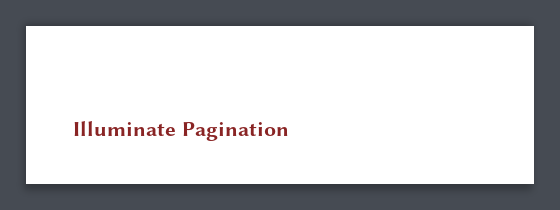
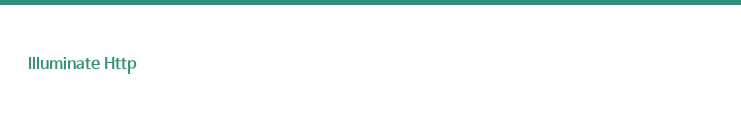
- Illuminate Pagination
+ Illuminate Http

